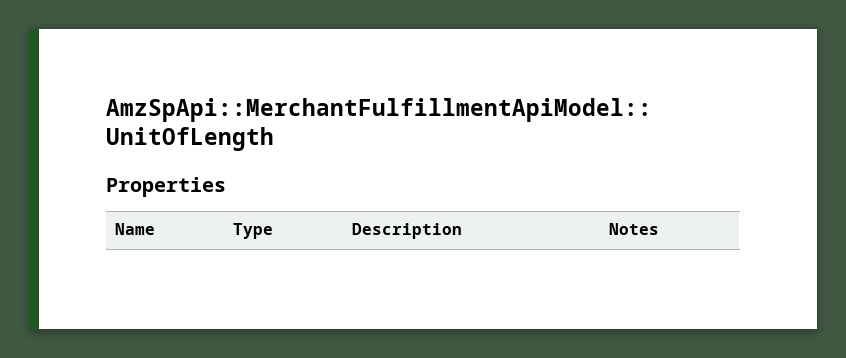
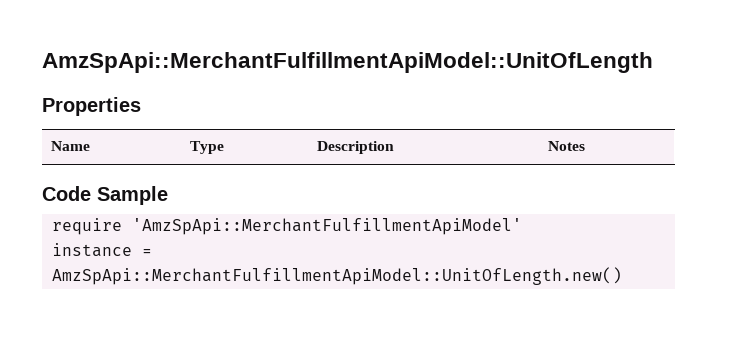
+ Code Sample
+ require 'AmzSpApi::MerchantFulfillmentApiModel'
+ instance = AmzSpApi::MerchantFulfillmentApiModel::UnitOfLength.new()

